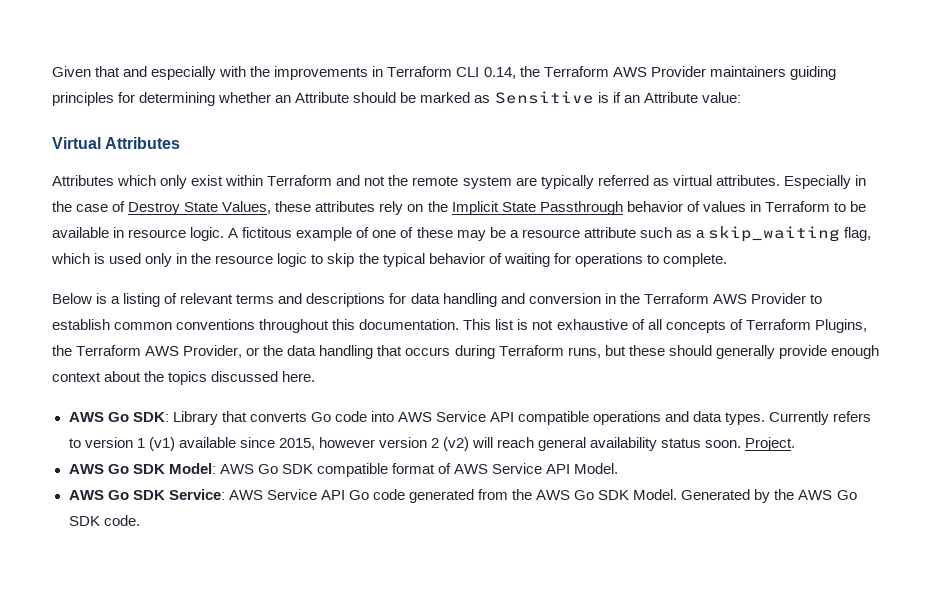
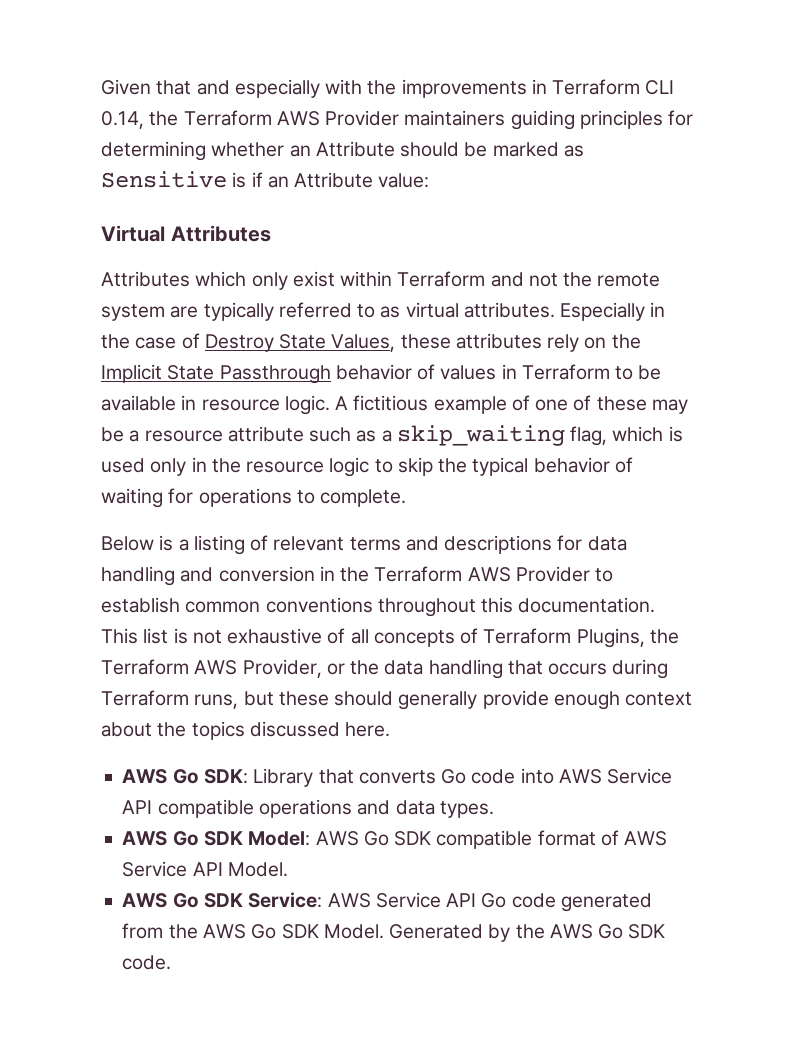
- Attributes which only exist within Terraform and not the remote system are typically referred as virtual attributes.
+ Attributes which only exist within Terraform and not the remote system are typically referred to as virtual attributes.
- A fictitous example of one of these may be a resource attribute such as a skip_waiting flag, which is used only in the resource logic to skip the typical behavior of waiting for operations to complete.
+ A fictitious example of one of these may be a resource attribute such as a skip_waiting flag, which is used only in the resource logic to skip the typical behavior of waiting for operations to complete.
- Currently refers to version 1 (v1) available since 2015, however version 2 (v2) will reach general availability status soon. Project.

